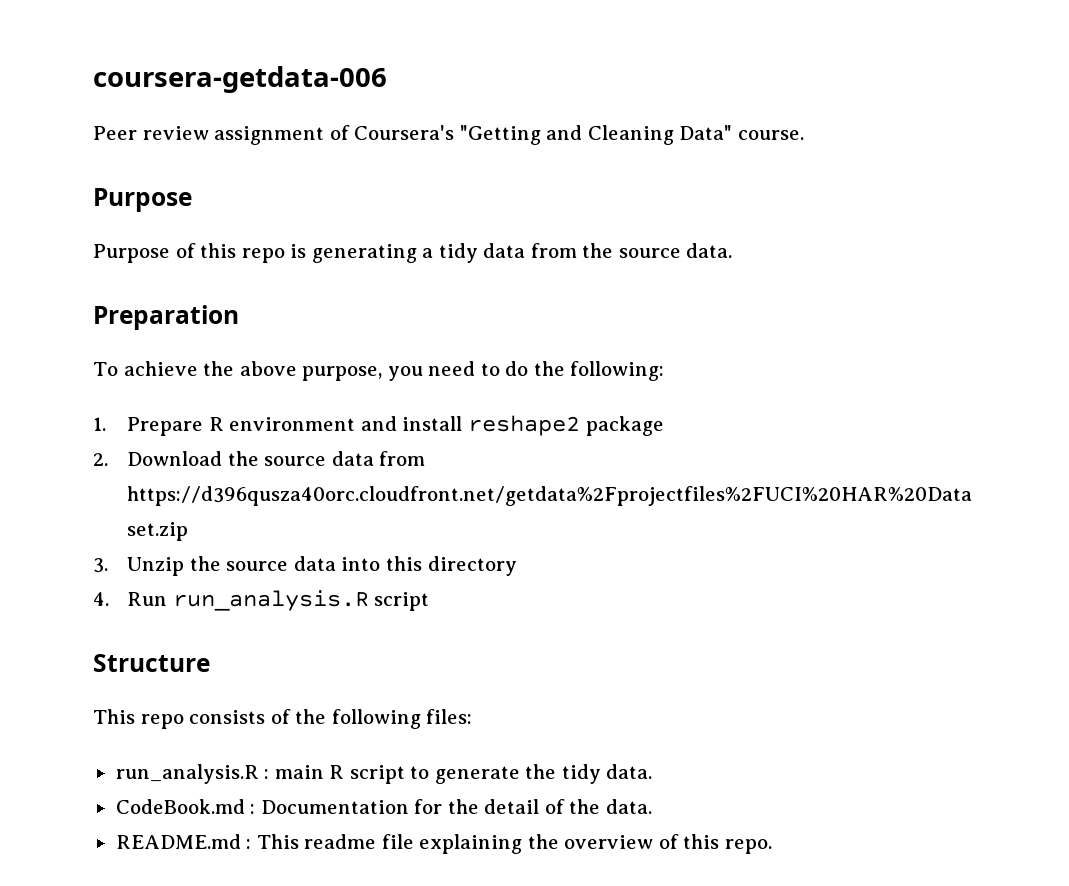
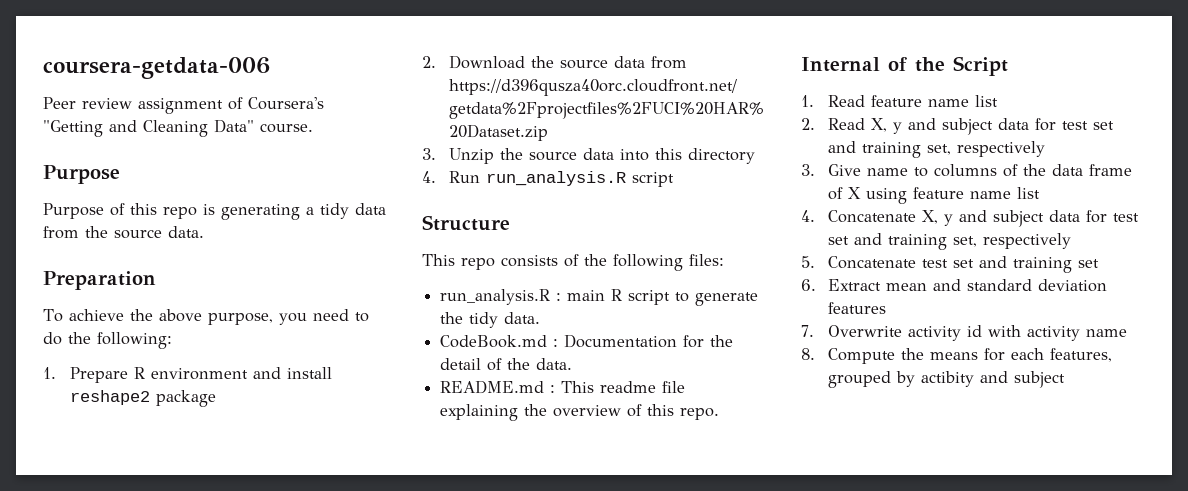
+ Internal of the Script
+ 1. Read feature name list
+ 2. Read X, y and subject data for test set and training set, respectively
+ 3. Give name to columns of the data frame of X using feature name list
+ 4. Concatenate X, y and subject data for test set and training set, respectively
+ 5. Concatenate test set and training set
+ 6. Extract mean and standard deviation features
+ 7. Overwrite activity id with activity name
+ 8. Compute the means for each features, grouped by actibity and subject

